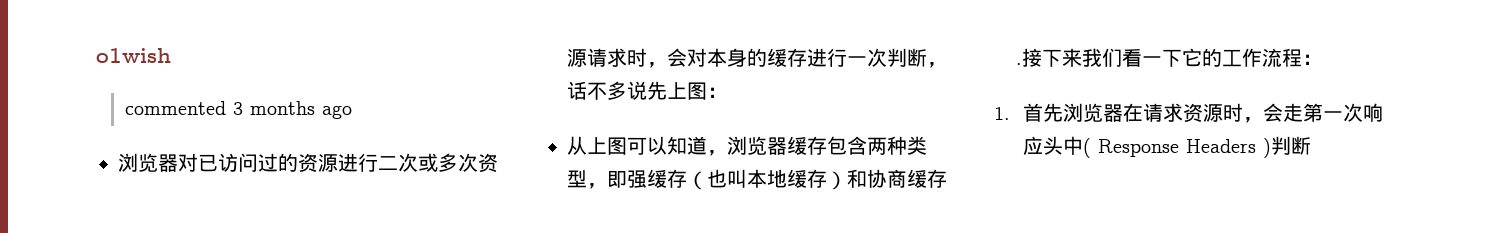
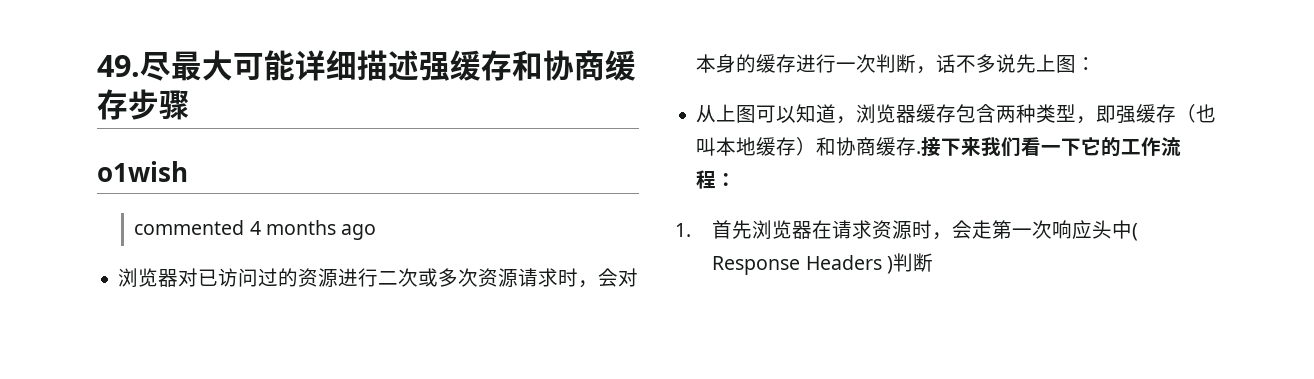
+ 49.尽最大可能详细描述强缓存和协商缓存步骤
- commented 3 months ago
+ commented 4 months ago

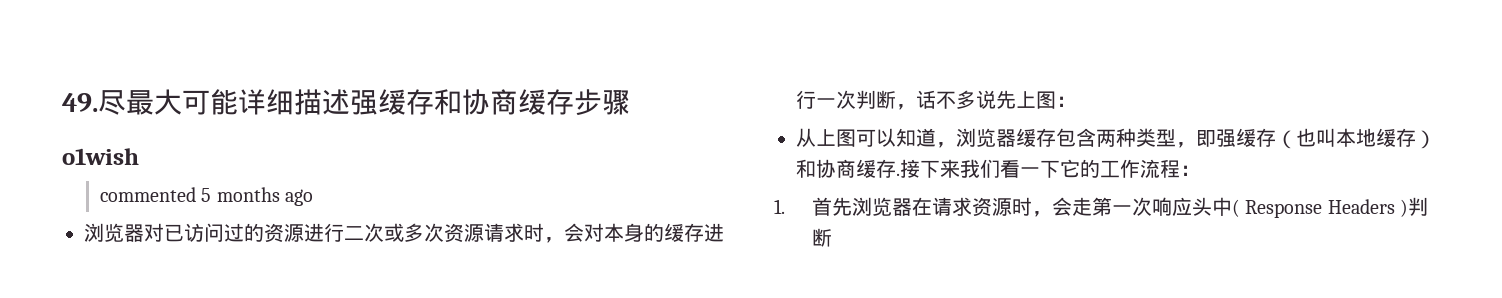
- commented 4 months ago
+ commented 5 months ago

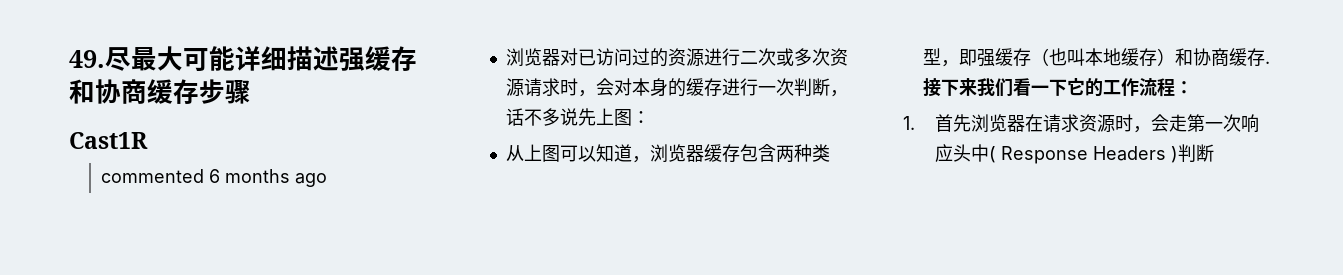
- o1wish
+ Cast1R
- commented 5 months ago
+ commented 6 months ago

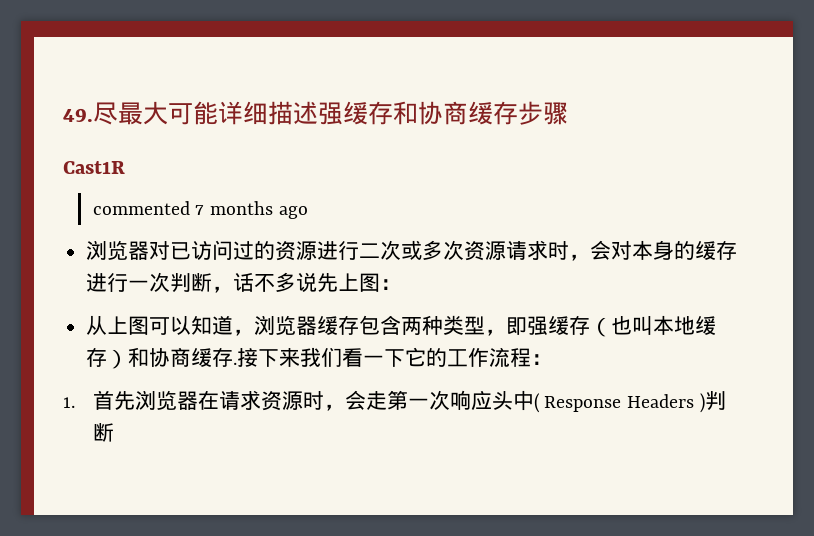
- commented 6 months ago
+ commented 7 months ago

